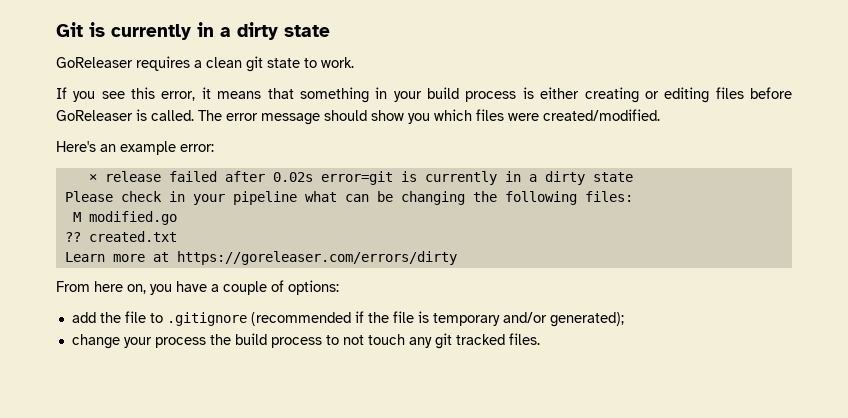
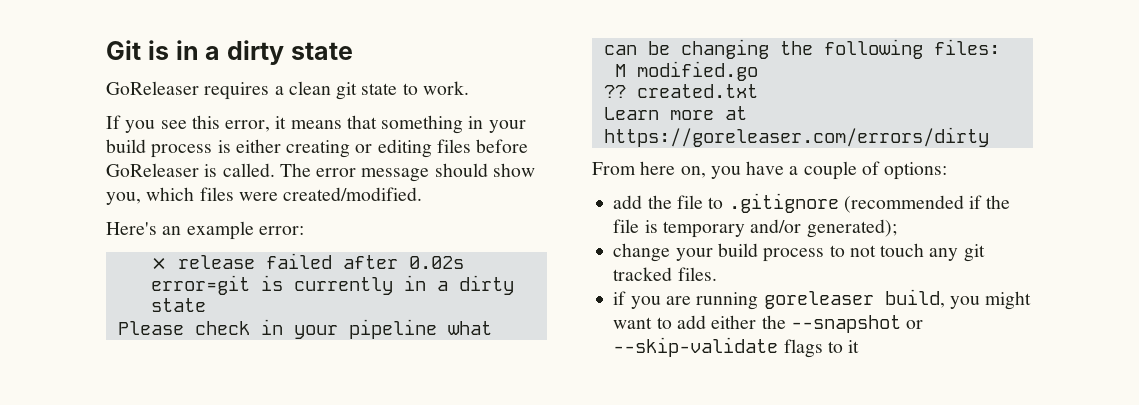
- Git is currently in a dirty state
+ Git is in a dirty state
- The error message should show you which files were created/modified.
+ The error message should show you, which files were created/modified.
- change your process the build process to not touch any git tracked files.
+ change your build process to not touch any git tracked files.
+ if you are running goreleaser build, you might want to add either the --snapshot or --skip-validate flags to it

